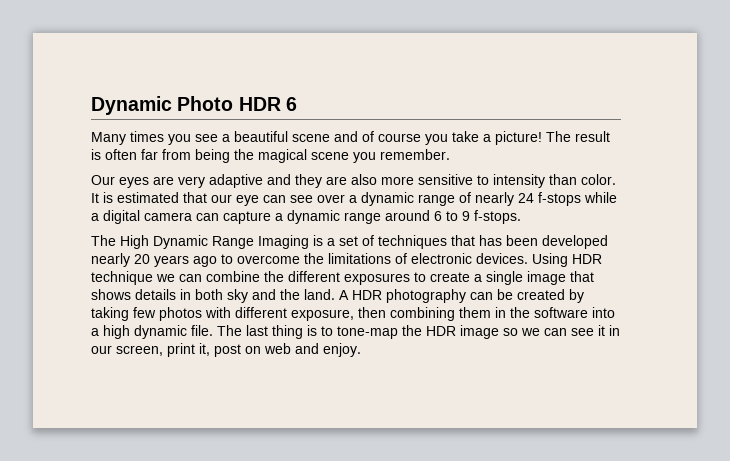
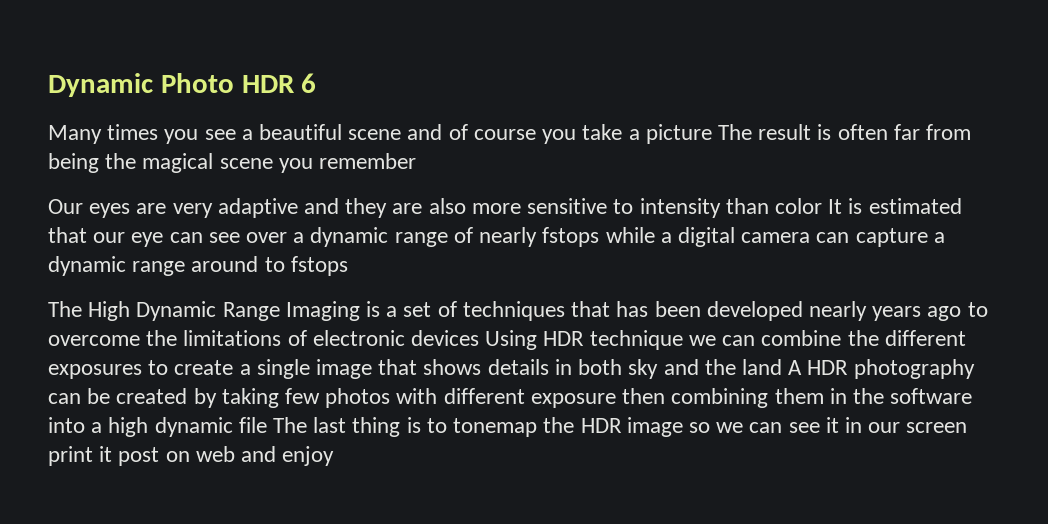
- Many times you see a beautiful scene and of course you take a picture! The result is often far from being the magical scene you remember.
+ Many times you see a beautiful scene and of course you take a picture The result is often far from being the magical scene you remember
- Our eyes are very adaptive and they are also more sensitive to intensity than color. It is estimated that our eye can see over a dynamic range of nearly 24 f-stops while a digital camera can capture a dynamic range around 6 to 9 f-stops.
+ Our eyes are very adaptive and they are also more sensitive to intensity than color It is estimated that our eye can see over a dynamic range of nearly fstops while a digital camera can capture a dynamic range around to fstops
- The High Dynamic Range Imaging is a set of techniques that has been developed nearly 20 years ago to overcome the limitations of electronic devices. Using HDR technique we can combine the different exposures to create a single image that shows details in both sky and the land. A HDR photography can be created by taking few photos with different exposure, then combining them in the software into a high dynamic file. The last thing is to tone-map the HDR image so we can see it in our screen, print it, post on web and enjoy.
+ The High Dynamic Range Imaging is a set of techniques that has been developed nearly years ago to overcome the limitations of electronic devices Using HDR technique we can combine the different exposures to create a single image that shows details in both sky and the land A HDR photography can be created by taking few photos with different exposure then combining them in the software into a high dynamic file The last thing is to tonemap the HDR image so we can see it in our screen print it post on web and enjoy

